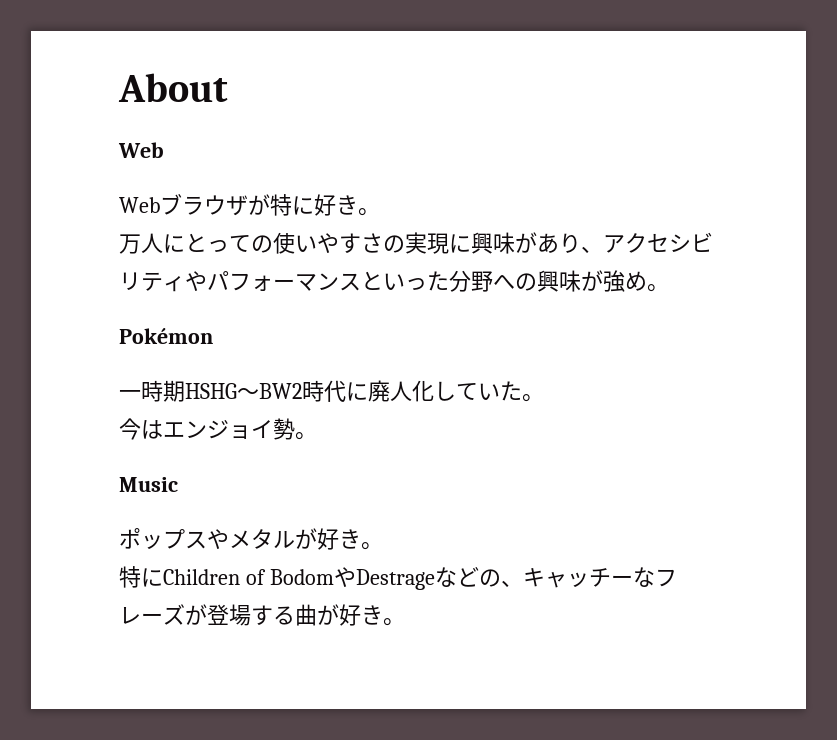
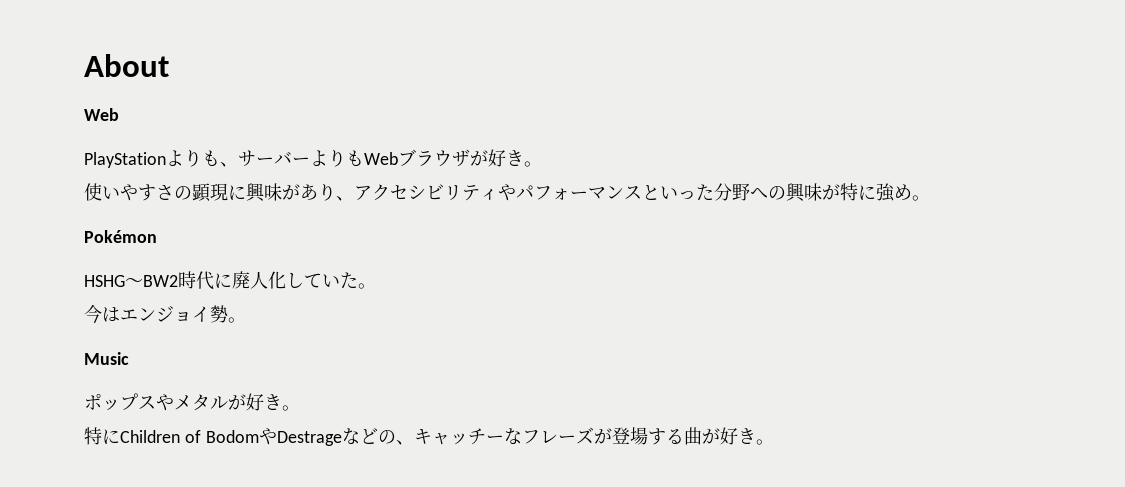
- Webブラウザが特に好き。
- 万人にとっての使いやすさの実現に興味があり、アクセシビリティやパフォーマンスといった分野への興味が強め。
+ PlayStationよりも、サーバーよりもWebブラウザが好き。
+ 使いやすさの顕現に興味があり、アクセシビリティやパフォーマンスといった分野への興味が特に強め。
- 一時期HSHG〜BW2時代に廃人化していた。
+ HSHG〜BW2時代に廃人化していた。

